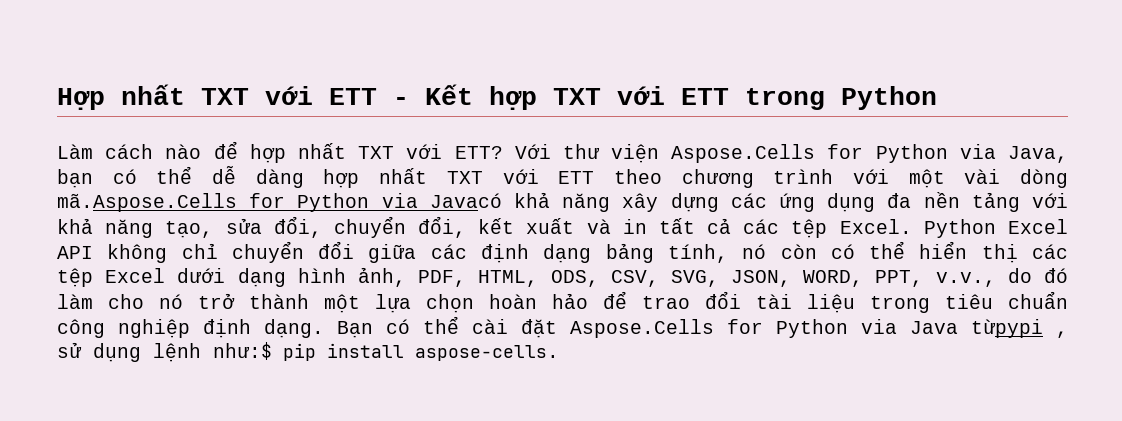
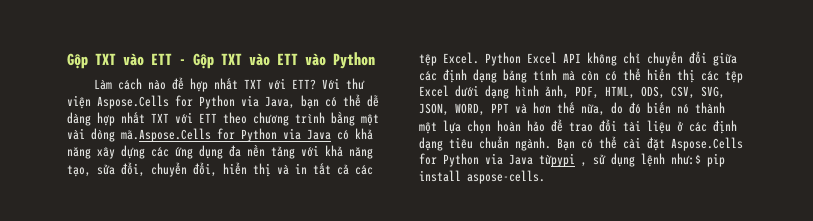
- Hợp nhất TXT với ETT - Kết hợp TXT với ETT trong Python
+ Gộp TXT vào ETT - Gộp TXT vào ETT vào Python
- Với thư viện Aspose.Cells for Python via Java, bạn có thể dễ dàng hợp nhất TXT với ETT theo chương trình với một vài dòng mã.Aspose.Cells for Python via Javacó khả năng xây dựng các ứng dụng đa nền tảng với khả năng tạo, sửa đổi, chuyển đổi, kết xuất và in tất cả các tệp Excel.
+ Với thư viện Aspose.Cells for Python via Java, bạn có thể dễ dàng hợp nhất TXT với ETT theo chương trình bằng một vài dòng mã.Aspose.Cells for Python via Java có khả năng xây dựng các ứng dụng đa nền tảng với khả năng tạo, sửa đổi, chuyển đổi, hiển thị và in tất cả các tệp Excel.
- Python Excel API không chỉ chuyển đổi giữa các định dạng bảng tính, nó còn có thể hiển thị các tệp Excel dưới dạng hình ảnh, PDF, HTML, ODS, CSV, SVG, JSON, WORD, PPT, v.v., do đó làm cho nó trở thành một lựa chọn hoàn hảo để trao đổi tài liệu trong tiêu chuẩn công nghiệp định dạng.
+ Python Excel API không chỉ chuyển đổi giữa các định dạng bảng tính mà còn có thể hiển thị các tệp Excel dưới dạng hình ảnh, PDF, HTML, ODS, CSV, SVG, JSON, WORD, PPT và hơn thế nữa, do đó biến nó thành một lựa chọn hoàn hảo để trao đổi tài liệu ở các định dạng tiêu chuẩn ngành.

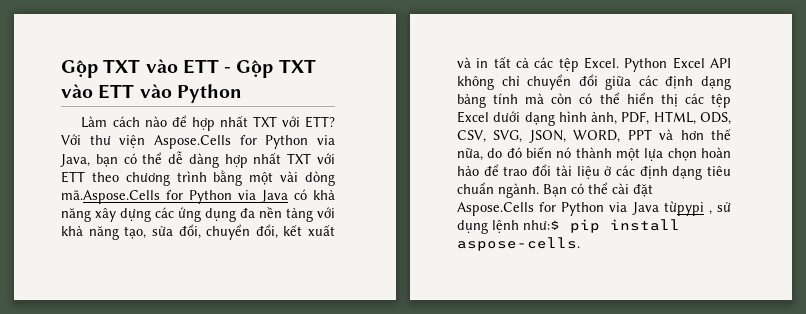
- Với thư viện Aspose.Cells for Python via Java, bạn có thể dễ dàng hợp nhất TXT với ETT theo chương trình bằng một vài dòng mã.Aspose.Cells for Python via Java có khả năng xây dựng các ứng dụng đa nền tảng với khả năng tạo, sửa đổi, chuyển đổi, hiển thị và in tất cả các tệp Excel.
+ Với thư viện Aspose.Cells for Python via Java, bạn có thể dễ dàng hợp nhất TXT với ETT theo chương trình bằng một vài dòng mã.Aspose.Cells for Python via Java có khả năng xây dựng các ứng dụng đa nền tảng với khả năng tạo, sửa đổi, chuyển đổi, kết xuất và in tất cả các tệp Excel.

